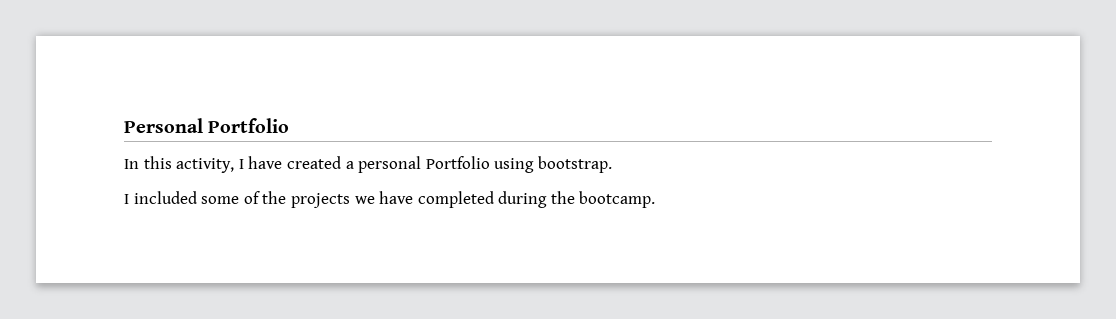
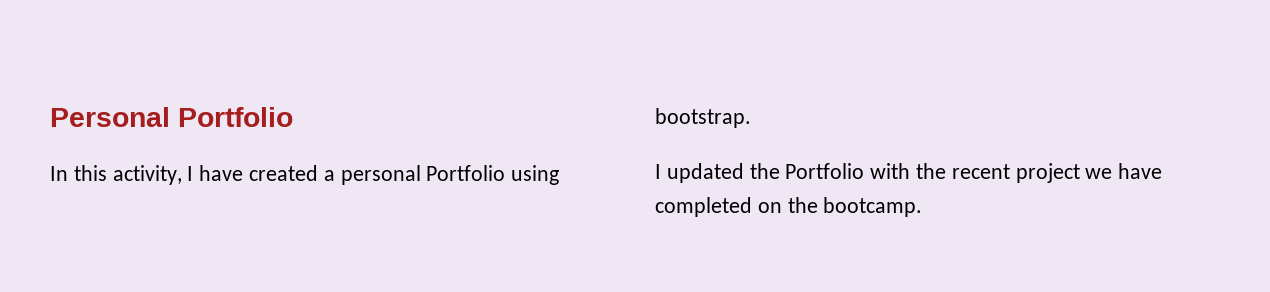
- I included some of the projects we have completed during the bootcamp.
+ I updated the Portfolio with the recent project we have completed on the bootcamp.

